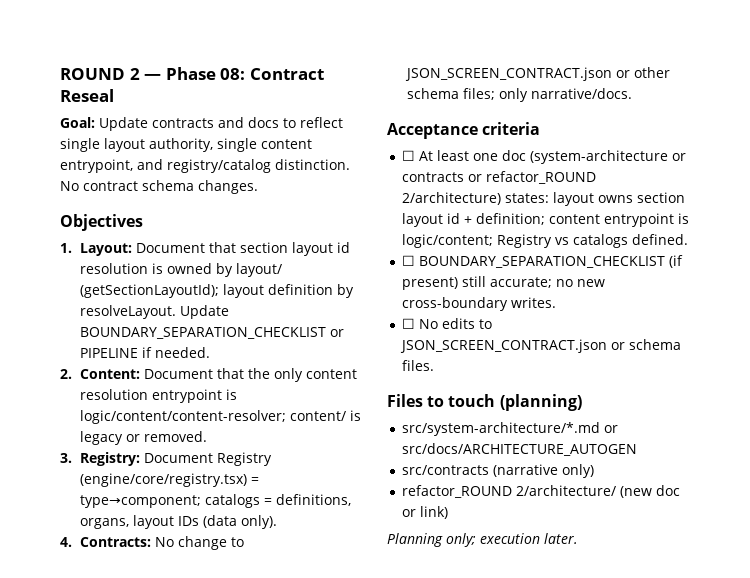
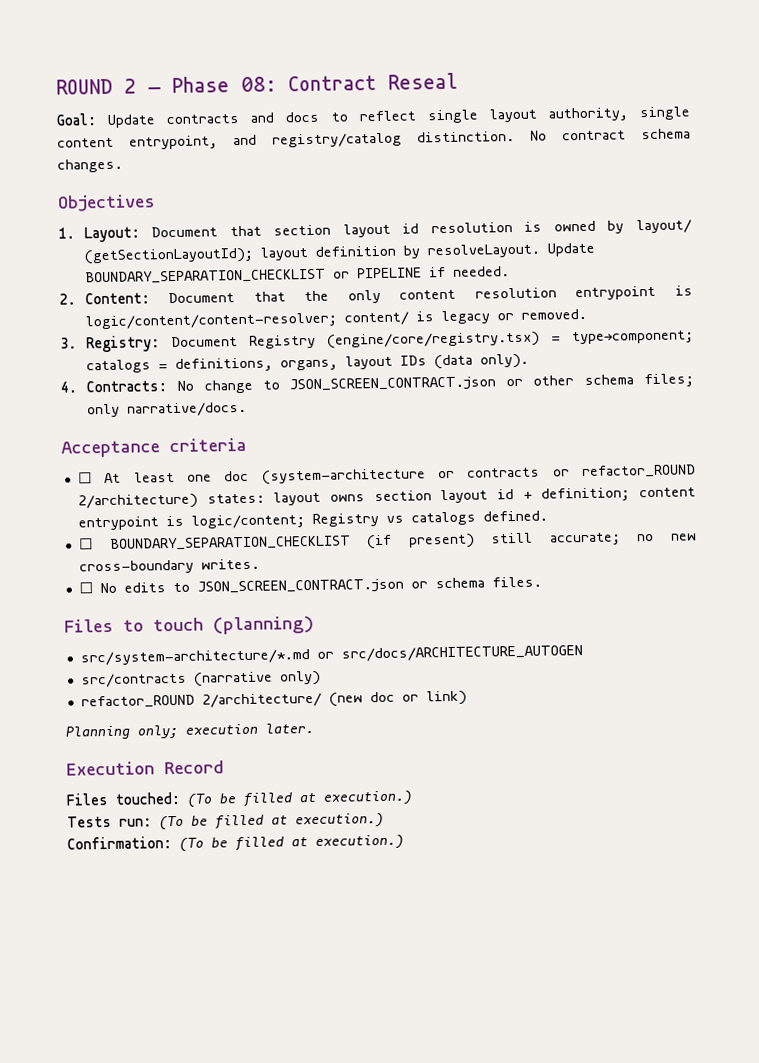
+ Execution Record
+ Files touched: (To be filled at execution.)
+ Tests run: (To be filled at execution.)
+ Confirmation: (To be filled at execution.)

